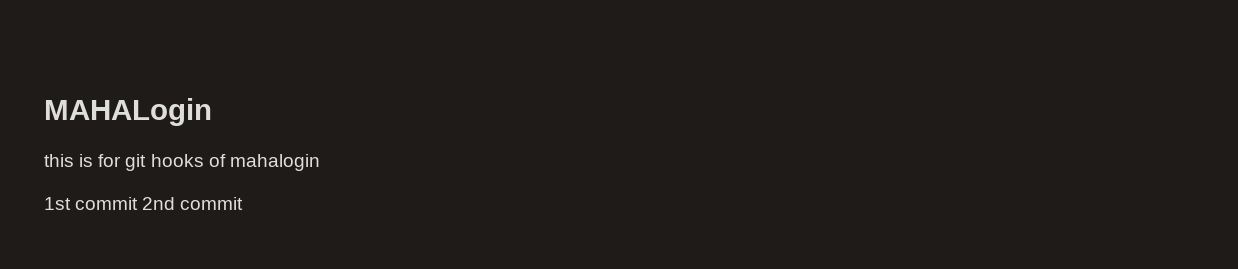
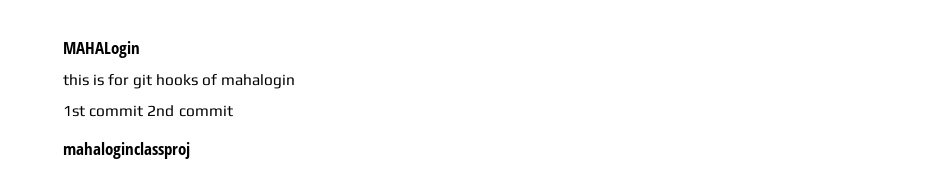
+ mahaloginclassproj

